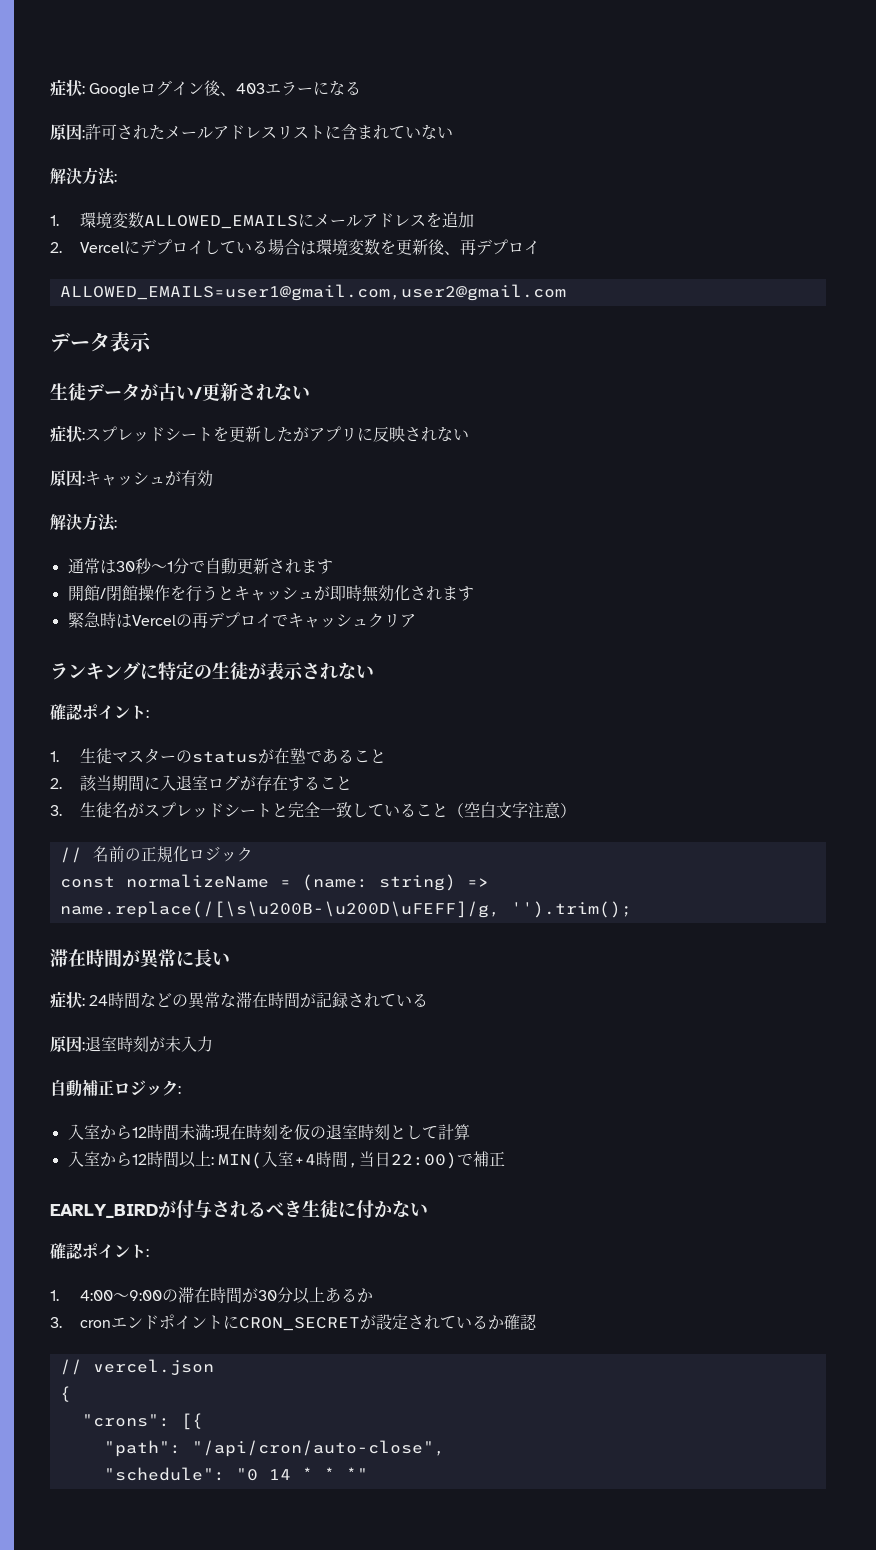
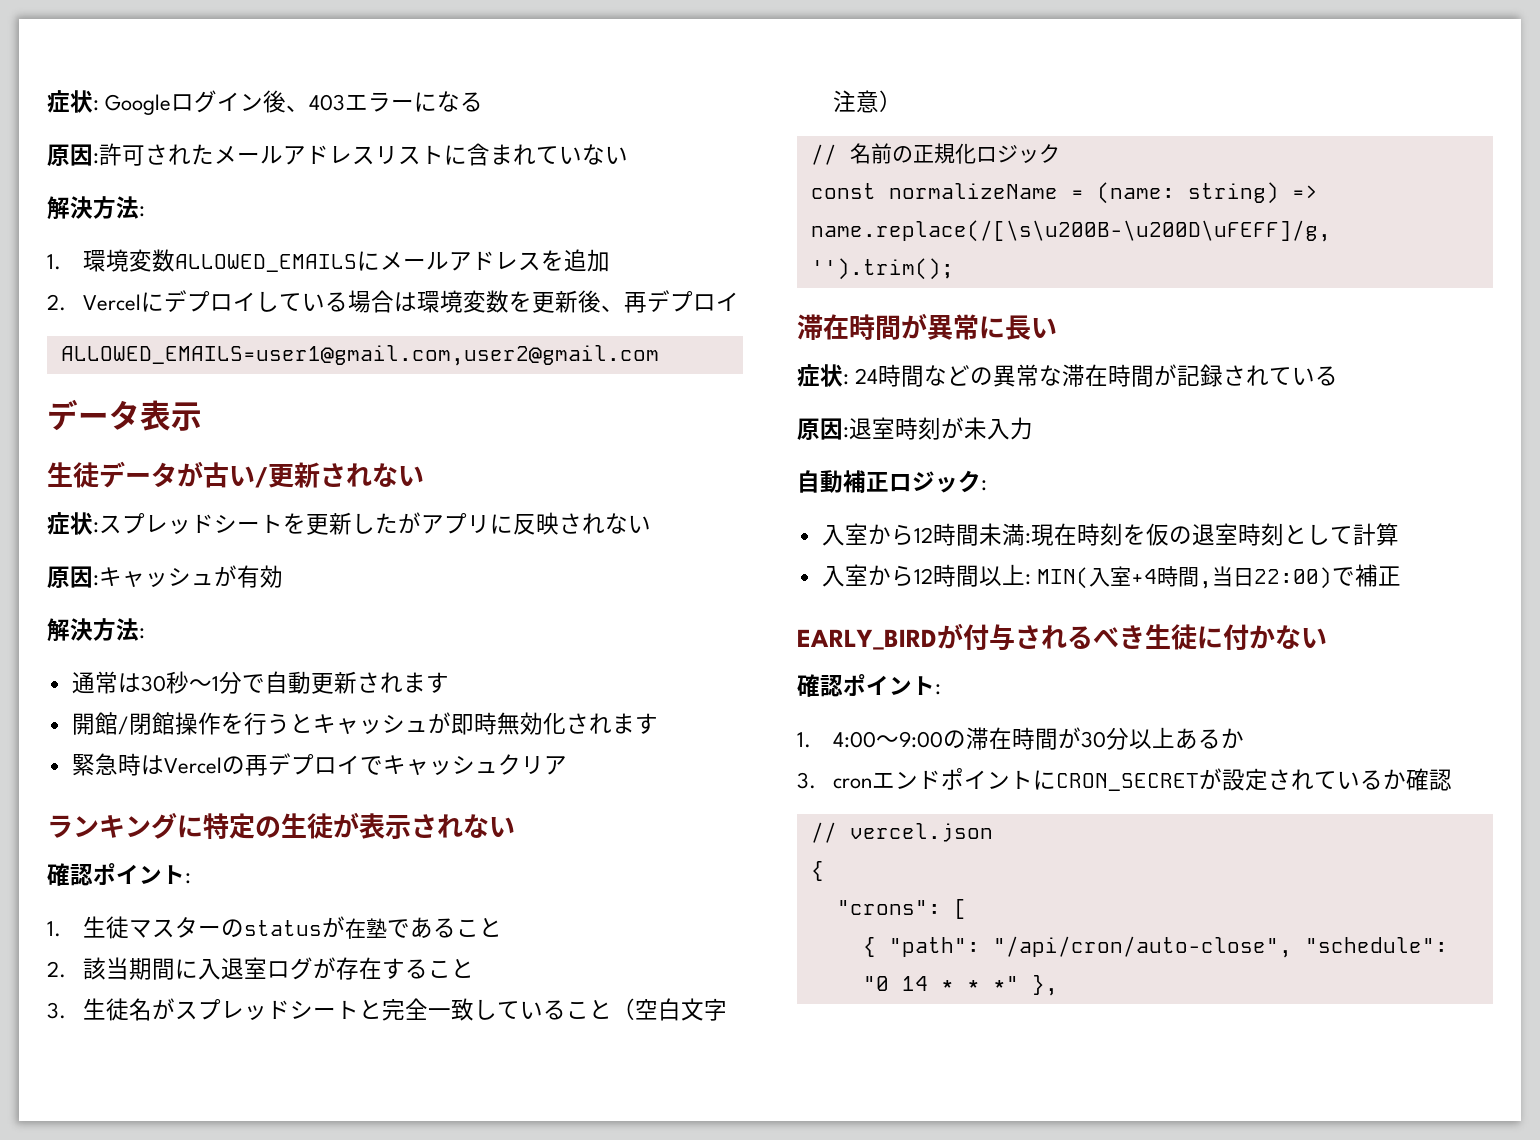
- "crons": [{
- "path": "/api/cron/auto-close",
- "schedule": "0 14 * * *"
+ "crons": [
+ { "path": "/api/cron/auto-close", "schedule": "0 14 * * *" },

